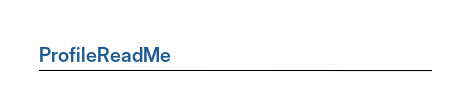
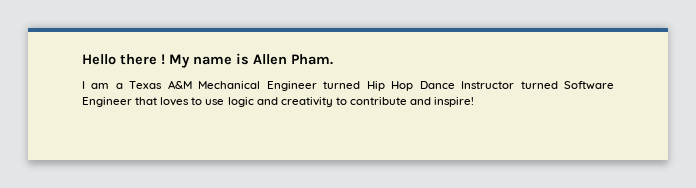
- ProfileReadMe
+ Hello there ! My name is Allen Pham.
+ I am a Texas A&M Mechanical Engineer turned Hip Hop Dance Instructor turned Software Engineer that loves to use logic and creativity to contribute and inspire!

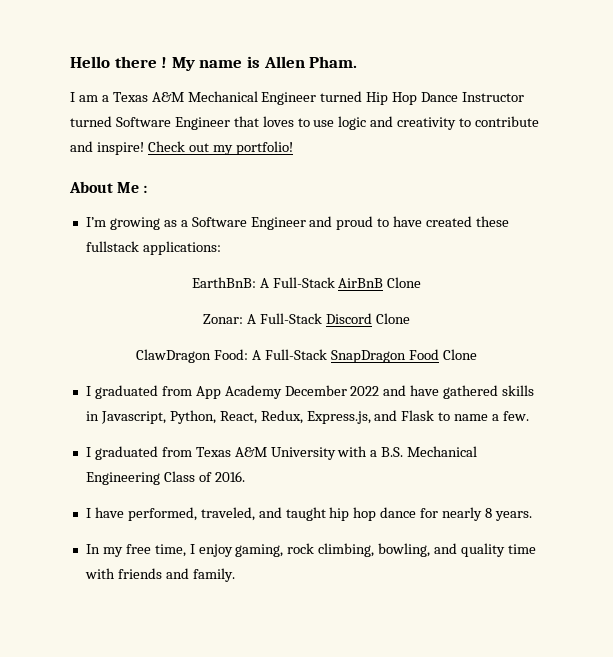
+ Check out my portfolio!
+ About Me :
+ I’m growing as a Software Engineer and proud to have created these fullstack applications:
+ EarthBnB: A Full-Stack AirBnB Clone
+ Zonar: A Full-Stack Discord Clone
+ ClawDragon Food: A Full-Stack SnapDragon Food Clone
+ I graduated from App Academy December 2022 and have gathered skills in Javascript, Python, React, Redux, Express.js, and Flask to name a few.
+ I graduated from Texas A&M University with a B.S. Mechanical Engineering Class of 2016.
+ I have performed, traveled, and taught hip hop dance for nearly 8 years.
+ In my free time, I enjoy gaming, rock climbing, bowling, and quality time with friends and family.

